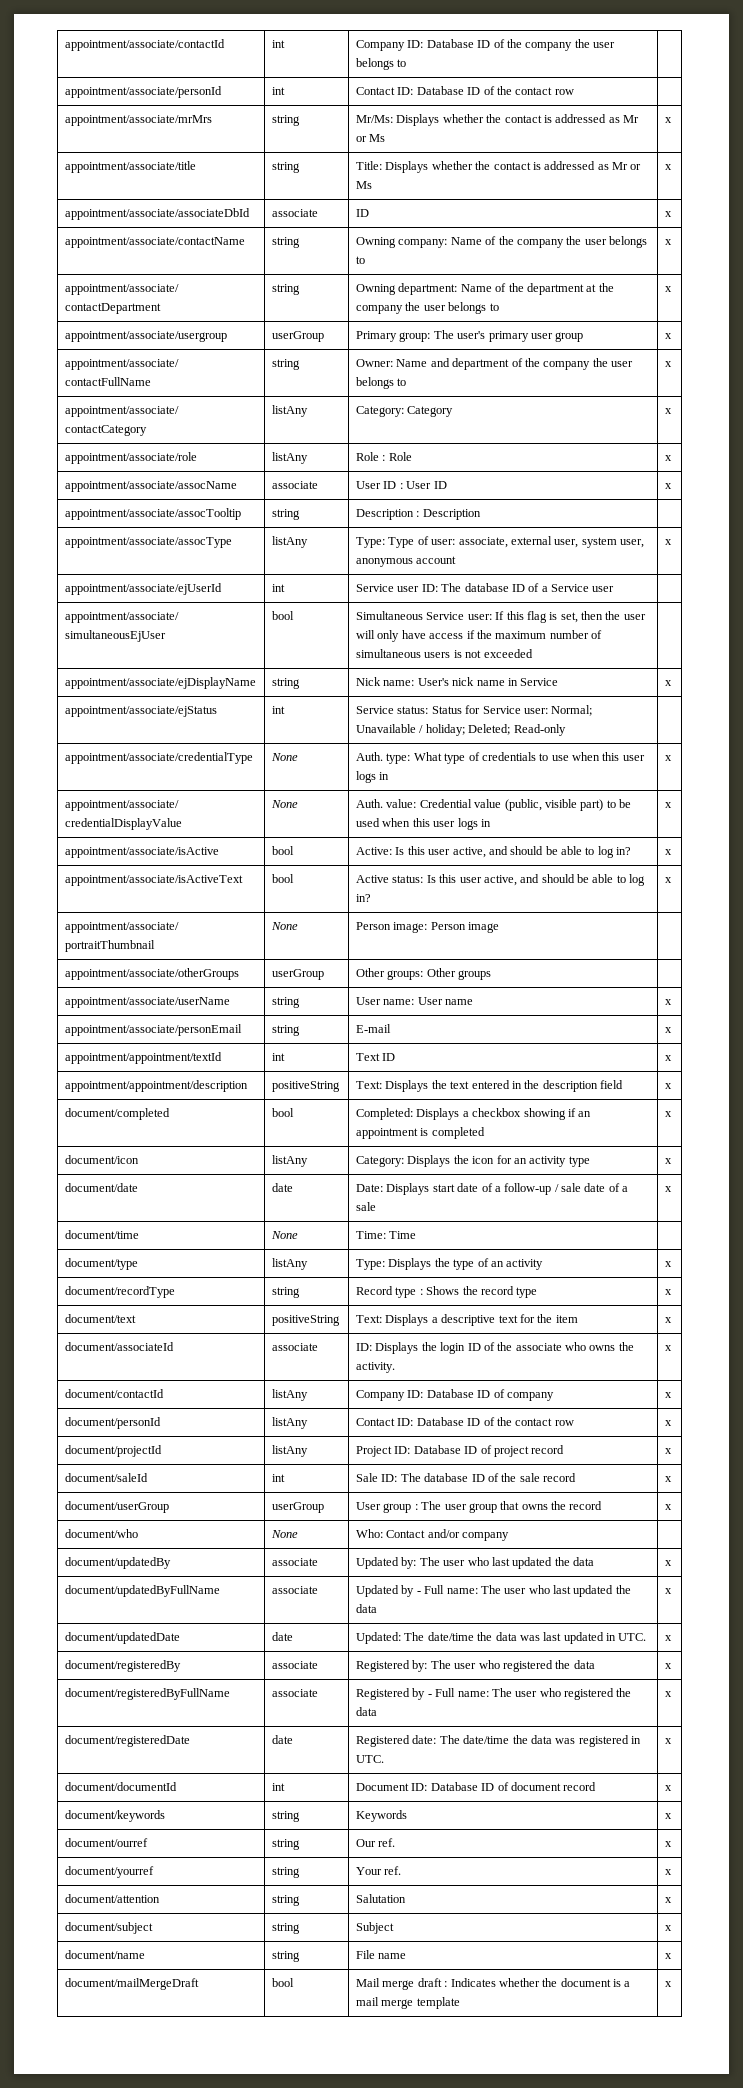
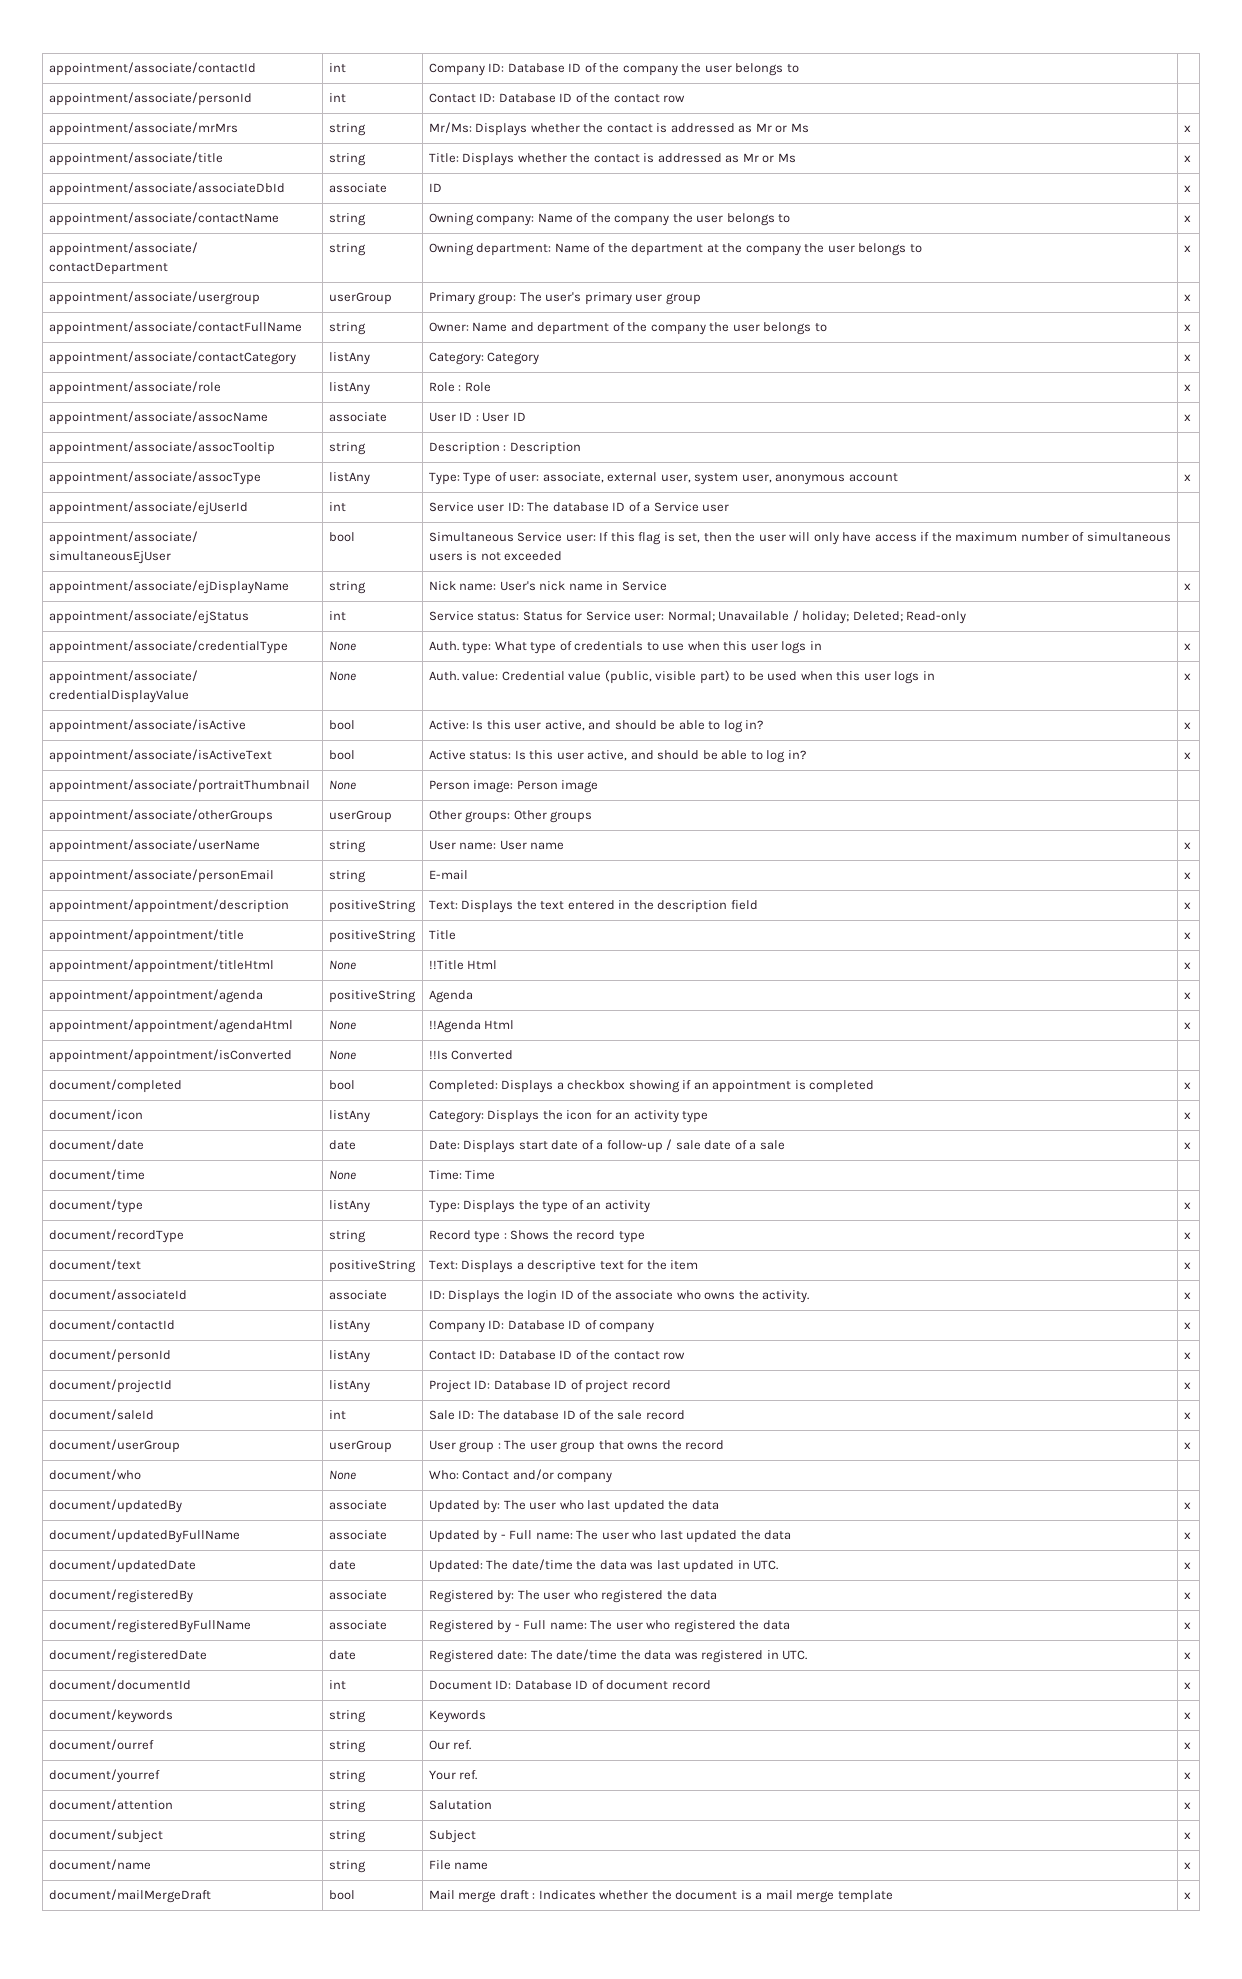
- appointment/appointment/textId | int | Text ID | x
+ appointment/appointment/title | positiveString | Title | x
+ appointment/appointment/titleHtml | None | !!Title Html | x
+ appointment/appointment/agenda | positiveString | Agenda | x
+ appointment/appointment/agendaHtml | None | !!Agenda Html | x
+ appointment/appointment/isConverted | None | !!Is Converted |

